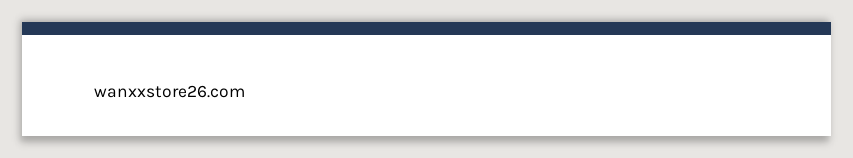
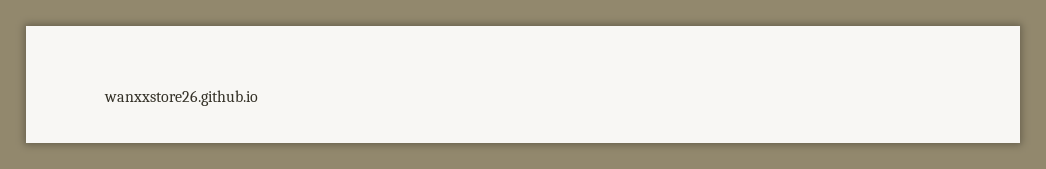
- wanxxstore26.com
+ wanxxstore26.github.io

